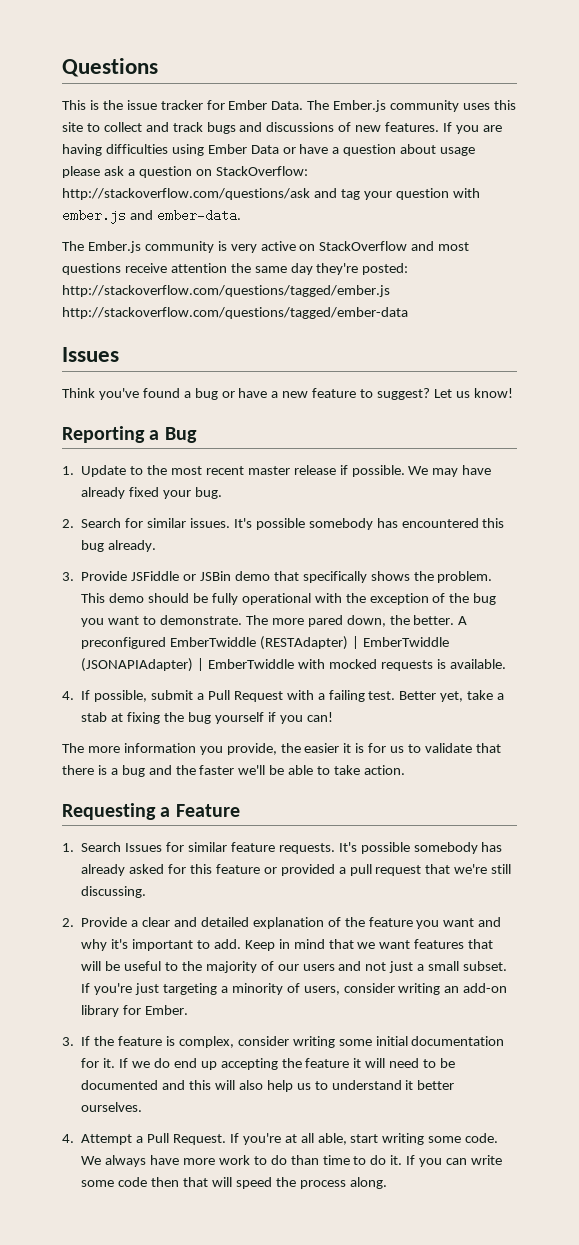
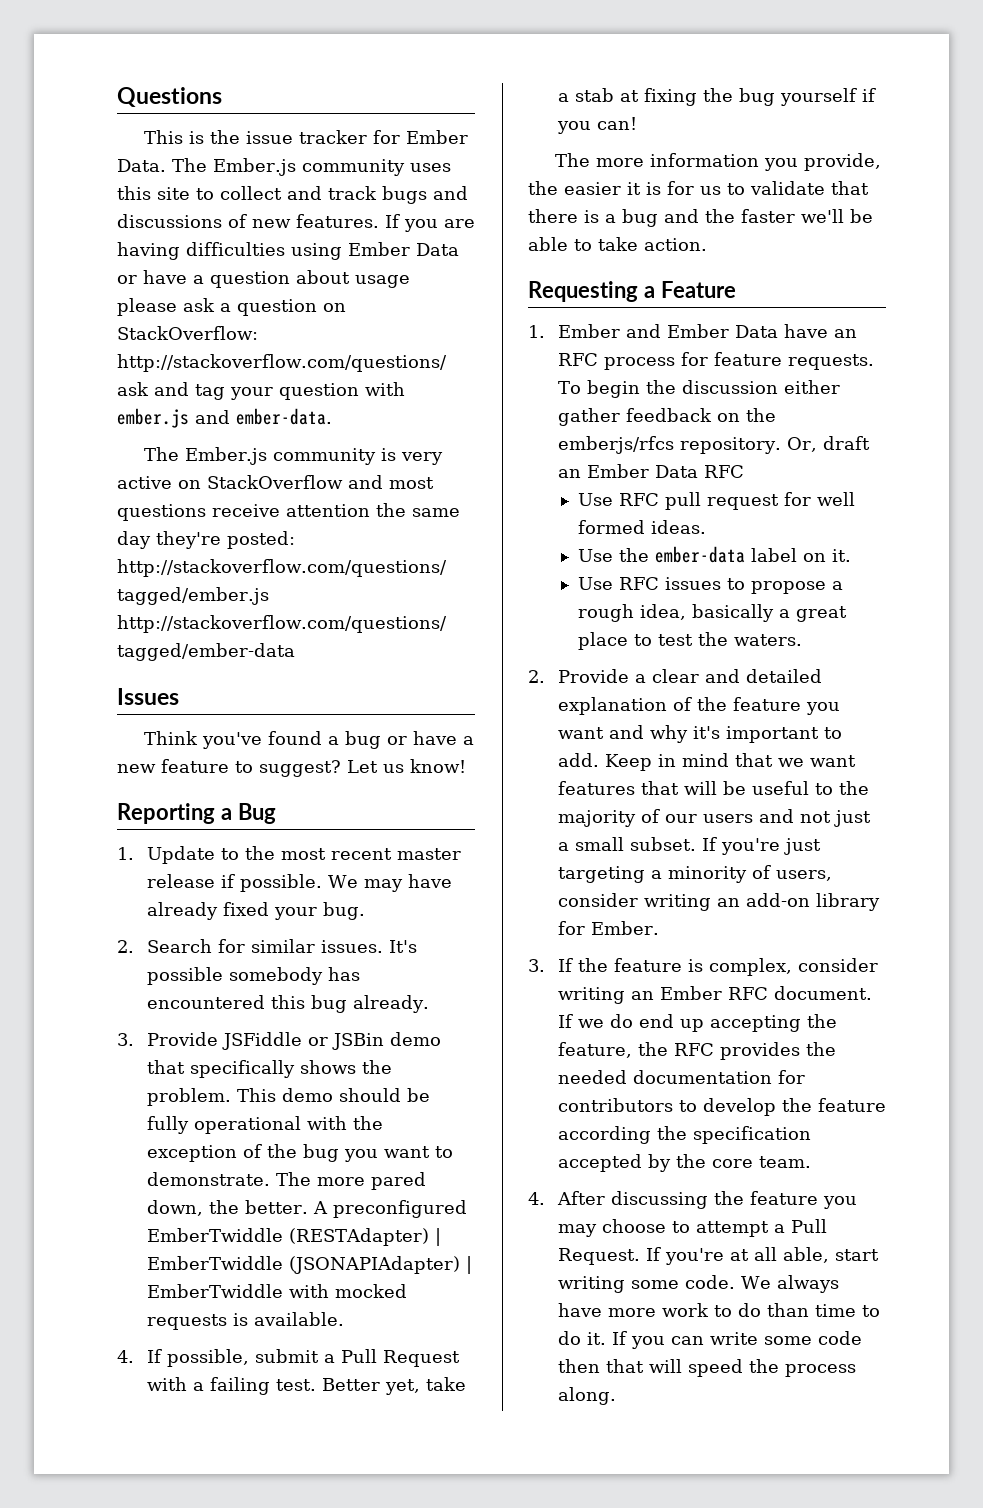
- 1. Search Issues for similar feature requests. It's possible somebody has already asked for this feature or provided a pull request that we're still discussing.
+ 1. Ember and Ember Data have an RFC process for feature requests. To begin the discussion either gather feedback on the emberjs/rfcs repository. Or, draft an Ember Data RFC
+ Use RFC pull request for well formed ideas.
+ Use the ember-data label on it.
+ Use RFC issues to propose a rough idea, basically a great place to test the waters.
- 3. If the feature is complex, consider writing some initial documentation for it.
+ 3. If the feature is complex, consider writing an Ember RFC document.
- If we do end up accepting the feature it will need to be documented and this will also help us to understand it better ourselves.
- 4. Attempt a Pull Request.
+ If we do end up accepting the feature, the RFC provides the needed documentation for contributors to develop the feature according the specification accepted by the core team.
+ 4. After discussing the feature you may choose to attempt a Pull Request.

